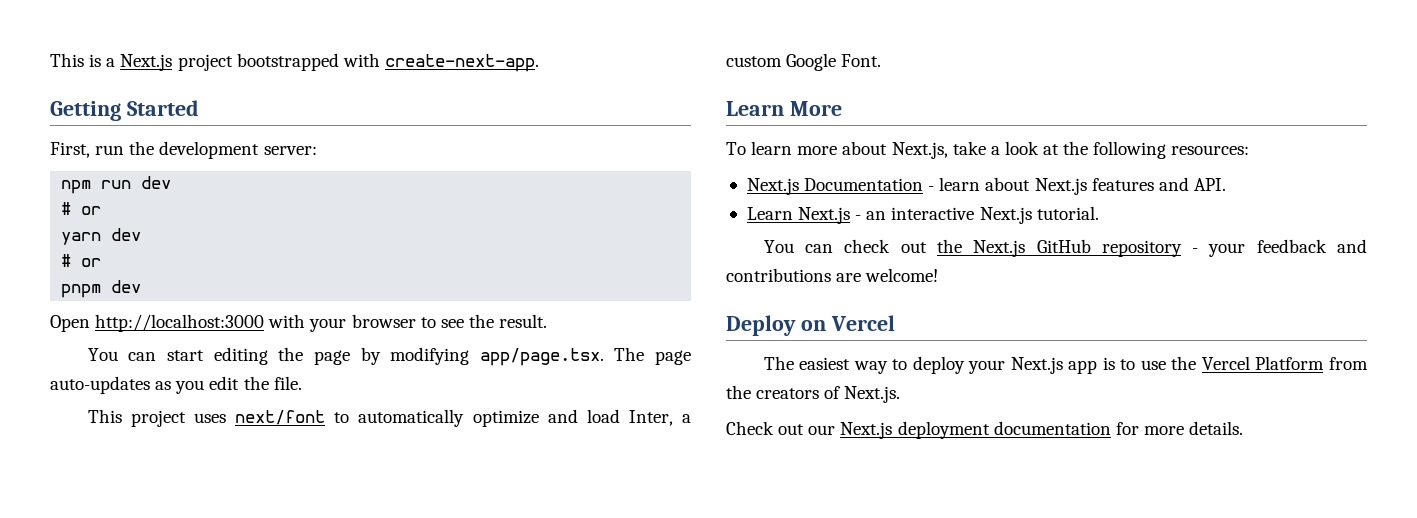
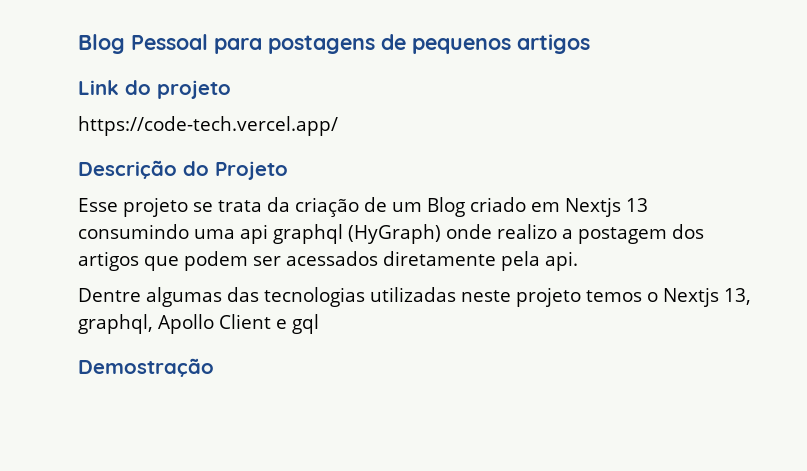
- This is a Next.js project bootstrapped with create-next-app.
- Getting Started
- First, run the development server:
- npm run dev
- # or
- yarn dev
- # or
- pnpm dev
- Open http://localhost:3000 with your browser to see the result.
- You can start editing the page by modifying app/page.tsx. The page auto-updates as you edit the file.
- This project uses next/font to automatically optimize and load Inter, a custom Google Font.
- Learn More
- To learn more about Next.js, take a look at the following resources:
- Next.js Documentation - learn about Next.js features and API.
- Learn Next.js - an interactive Next.js tutorial.
- You can check out the Next.js GitHub repository - your feedback and contributions are welcome!
- Deploy on Vercel
- The easiest way to deploy your Next.js app is to use the Vercel Platform from the creators of Next.js.
- Check out our Next.js deployment documentation for more details.
+ Blog Pessoal para postagens de pequenos artigos
+ Link do projeto
+ https://code-tech.vercel.app/
+ Descrição do Projeto
+ Esse projeto se trata da criação de um Blog criado em Nextjs 13 consumindo uma api graphql (HyGraph) onde realizo a postagem dos artigos que podem ser acessados diretamente pela api.
+ Dentre algumas das tecnologias utilizadas neste projeto temos o Nextjs 13, graphql, Apollo Client e gql
+ Demostração

